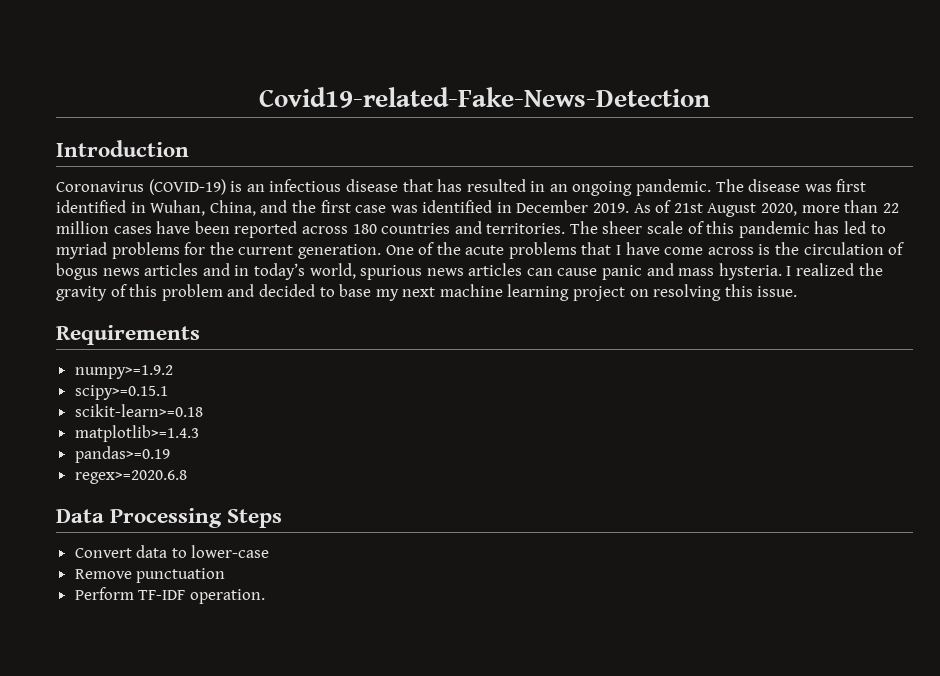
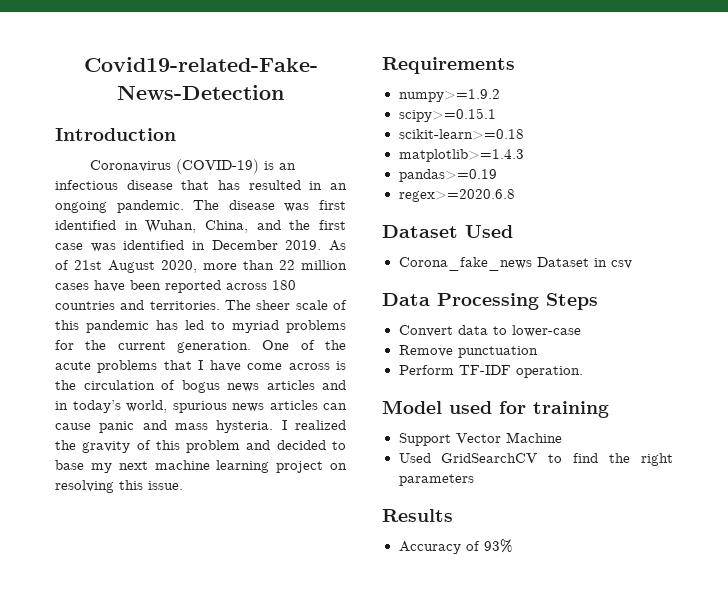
+ Dataset Used
+ Corona_fake_news Dataset in csv
+ Model used for training
+ Support Vector Machine
+ Used GridSearchCV to find the right parameters
+ Results
+ Accuracy of 93%

